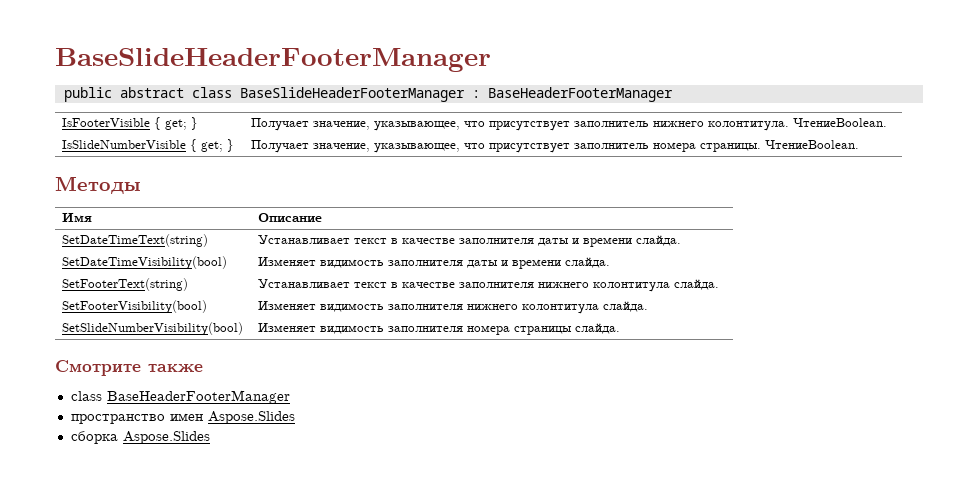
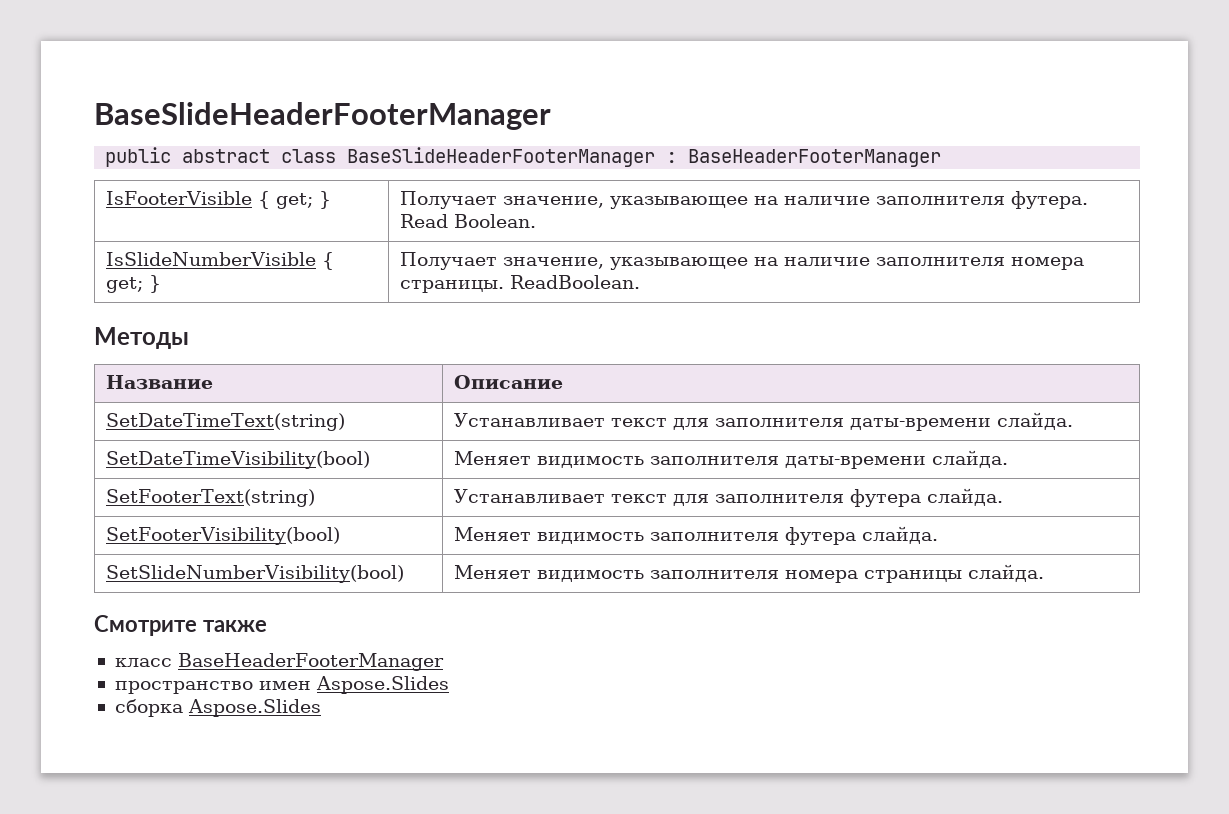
- IsFooterVisible { get; } | Получает значение, указывающее, что присутствует заполнитель нижнего колонтитула. ЧтениеBoolean.
+ IsFooterVisible { get; } | Получает значение, указывающее на наличие заполнителя футера. Read Boolean.
- IsSlideNumberVisible { get; } | Получает значение, указывающее, что присутствует заполнитель номера страницы. ЧтениеBoolean.
+ IsSlideNumberVisible { get; } | Получает значение, указывающее на наличие заполнителя номера страницы. ReadBoolean.
- Имя | Описание
+ Название | Описание
- SetDateTimeText(string) | Устанавливает текст в качестве заполнителя даты и времени слайда.
+ SetDateTimeText(string) | Устанавливает текст для заполнителя даты-времени слайда.
- SetDateTimeVisibility(bool) | Изменяет видимость заполнителя даты и времени слайда.
+ SetDateTimeVisibility(bool) | Меняет видимость заполнителя даты-времени слайда.
- SetFooterText(string) | Устанавливает текст в качестве заполнителя нижнего колонтитула слайда.
+ SetFooterText(string) | Устанавливает текст для заполнителя футера слайда.
- SetFooterVisibility(bool) | Изменяет видимость заполнителя нижнего колонтитула слайда.
+ SetFooterVisibility(bool) | Меняет видимость заполнителя футера слайда.
- SetSlideNumberVisibility(bool) | Изменяет видимость заполнителя номера страницы слайда.
+ SetSlideNumberVisibility(bool) | Меняет видимость заполнителя номера страницы слайда.
- class BaseHeaderFooterManager
+ класс BaseHeaderFooterManager

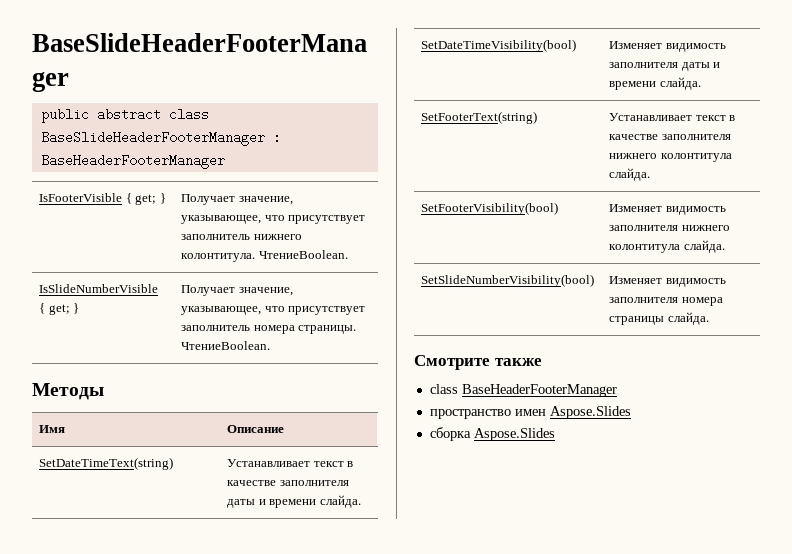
- IsFooterVisible { get; } | Получает значение, указывающее на наличие заполнителя футера. Read Boolean.
+ IsFooterVisible { get; } | Получает значение, указывающее, что присутствует заполнитель нижнего колонтитула. ЧтениеBoolean.
- IsSlideNumberVisible { get; } | Получает значение, указывающее на наличие заполнителя номера страницы. ReadBoolean.
+ IsSlideNumberVisible { get; } | Получает значение, указывающее, что присутствует заполнитель номера страницы. ЧтениеBoolean.
- Название | Описание
+ Имя | Описание
- SetDateTimeText(string) | Устанавливает текст для заполнителя даты-времени слайда.
+ SetDateTimeText(string) | Устанавливает текст в качестве заполнителя даты и времени слайда.
- SetDateTimeVisibility(bool) | Меняет видимость заполнителя даты-времени слайда.
+ SetDateTimeVisibility(bool) | Изменяет видимость заполнителя даты и времени слайда.
- SetFooterText(string) | Устанавливает текст для заполнителя футера слайда.
+ SetFooterText(string) | Устанавливает текст в качестве заполнителя нижнего колонтитула слайда.
- SetFooterVisibility(bool) | Меняет видимость заполнителя футера слайда.
+ SetFooterVisibility(bool) | Изменяет видимость заполнителя нижнего колонтитула слайда.
- SetSlideNumberVisibility(bool) | Меняет видимость заполнителя номера страницы слайда.
+ SetSlideNumberVisibility(bool) | Изменяет видимость заполнителя номера страницы слайда.
- класс BaseHeaderFooterManager
+ class BaseHeaderFooterManager

